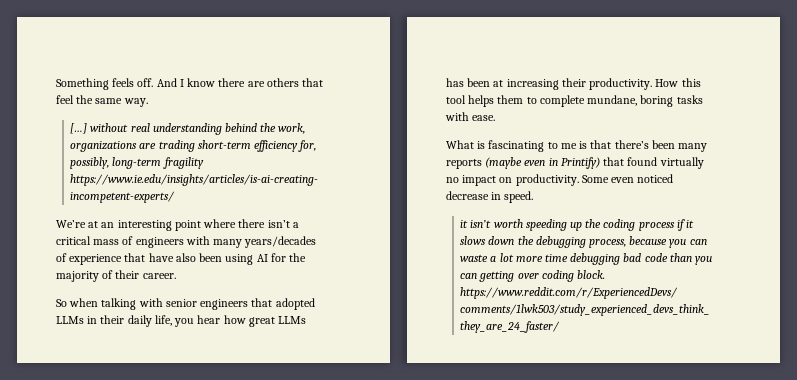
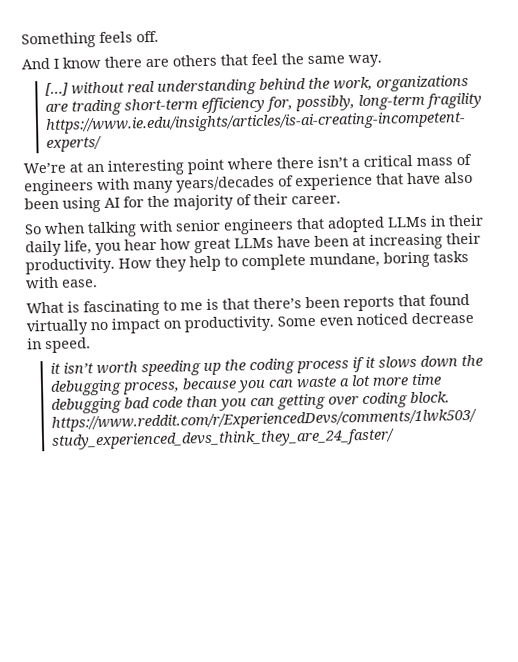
- Something feels off. And I know there are others that feel the same way.
+ Something feels off.
+ And I know there are others that feel the same way.
- So when talking with senior engineers that adopted LLMs in their daily life, you hear how great LLMs has been at increasing their productivity.
+ So when talking with senior engineers that adopted LLMs in their daily life, you hear how great LLMs have been at increasing their productivity.
- How this tool helps them to complete mundane, boring tasks with ease.
+ How they help to complete mundane, boring tasks with ease.
- What is fascinating to me is that there’s been many reports (maybe even in Printify) that found virtually no impact on productivity.
+ What is fascinating to me is that there’s been reports that found virtually no impact on productivity.

